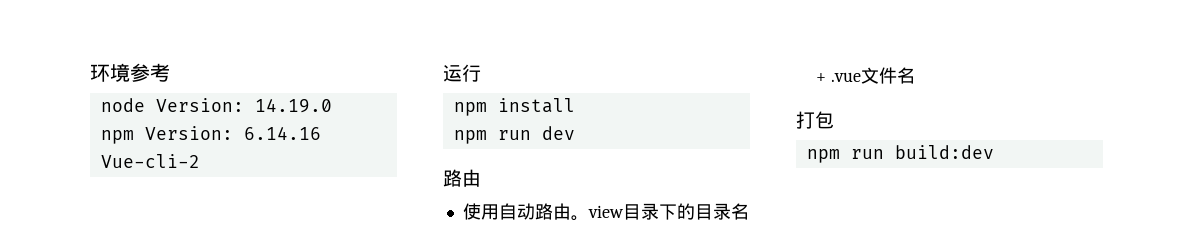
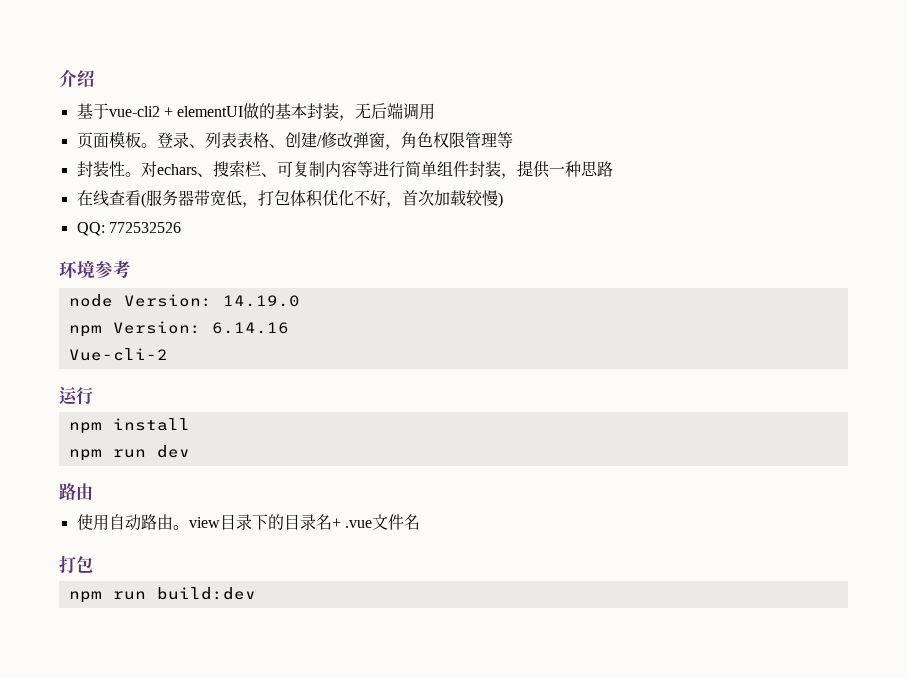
+ 介绍
+ 基于vue-cli2 + elementUI做的基本封装，无后端调用
+ 页面模板。登录、列表表格、创建/修改弹窗，角色权限管理等
+ 封装性。对echars、搜索栏、可复制内容等进行简单组件封装，提供一种思路
+ 在线查看(服务器带宽低，打包体积优化不好，首次加载较慢)
+ QQ: 772532526

